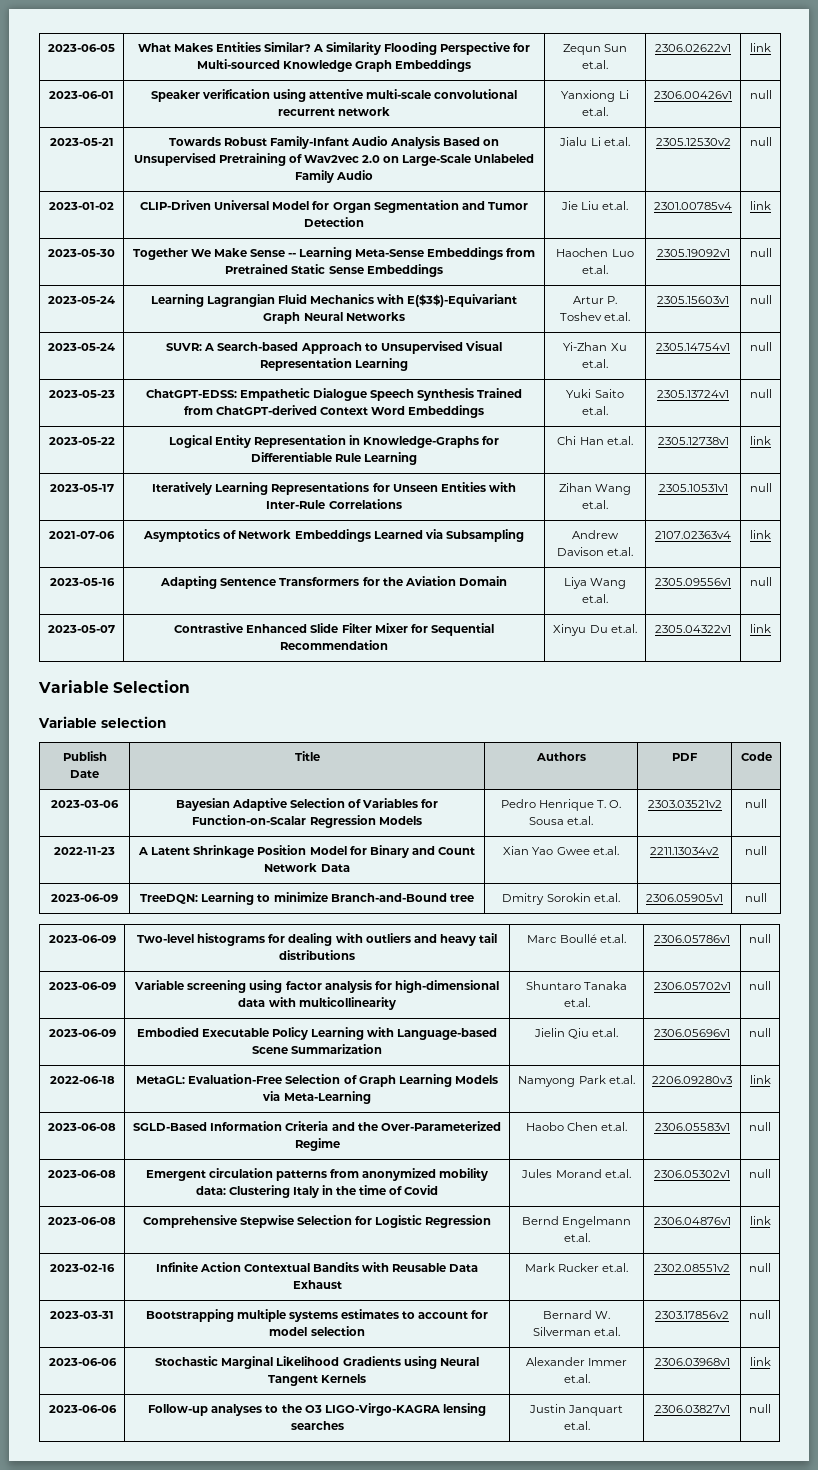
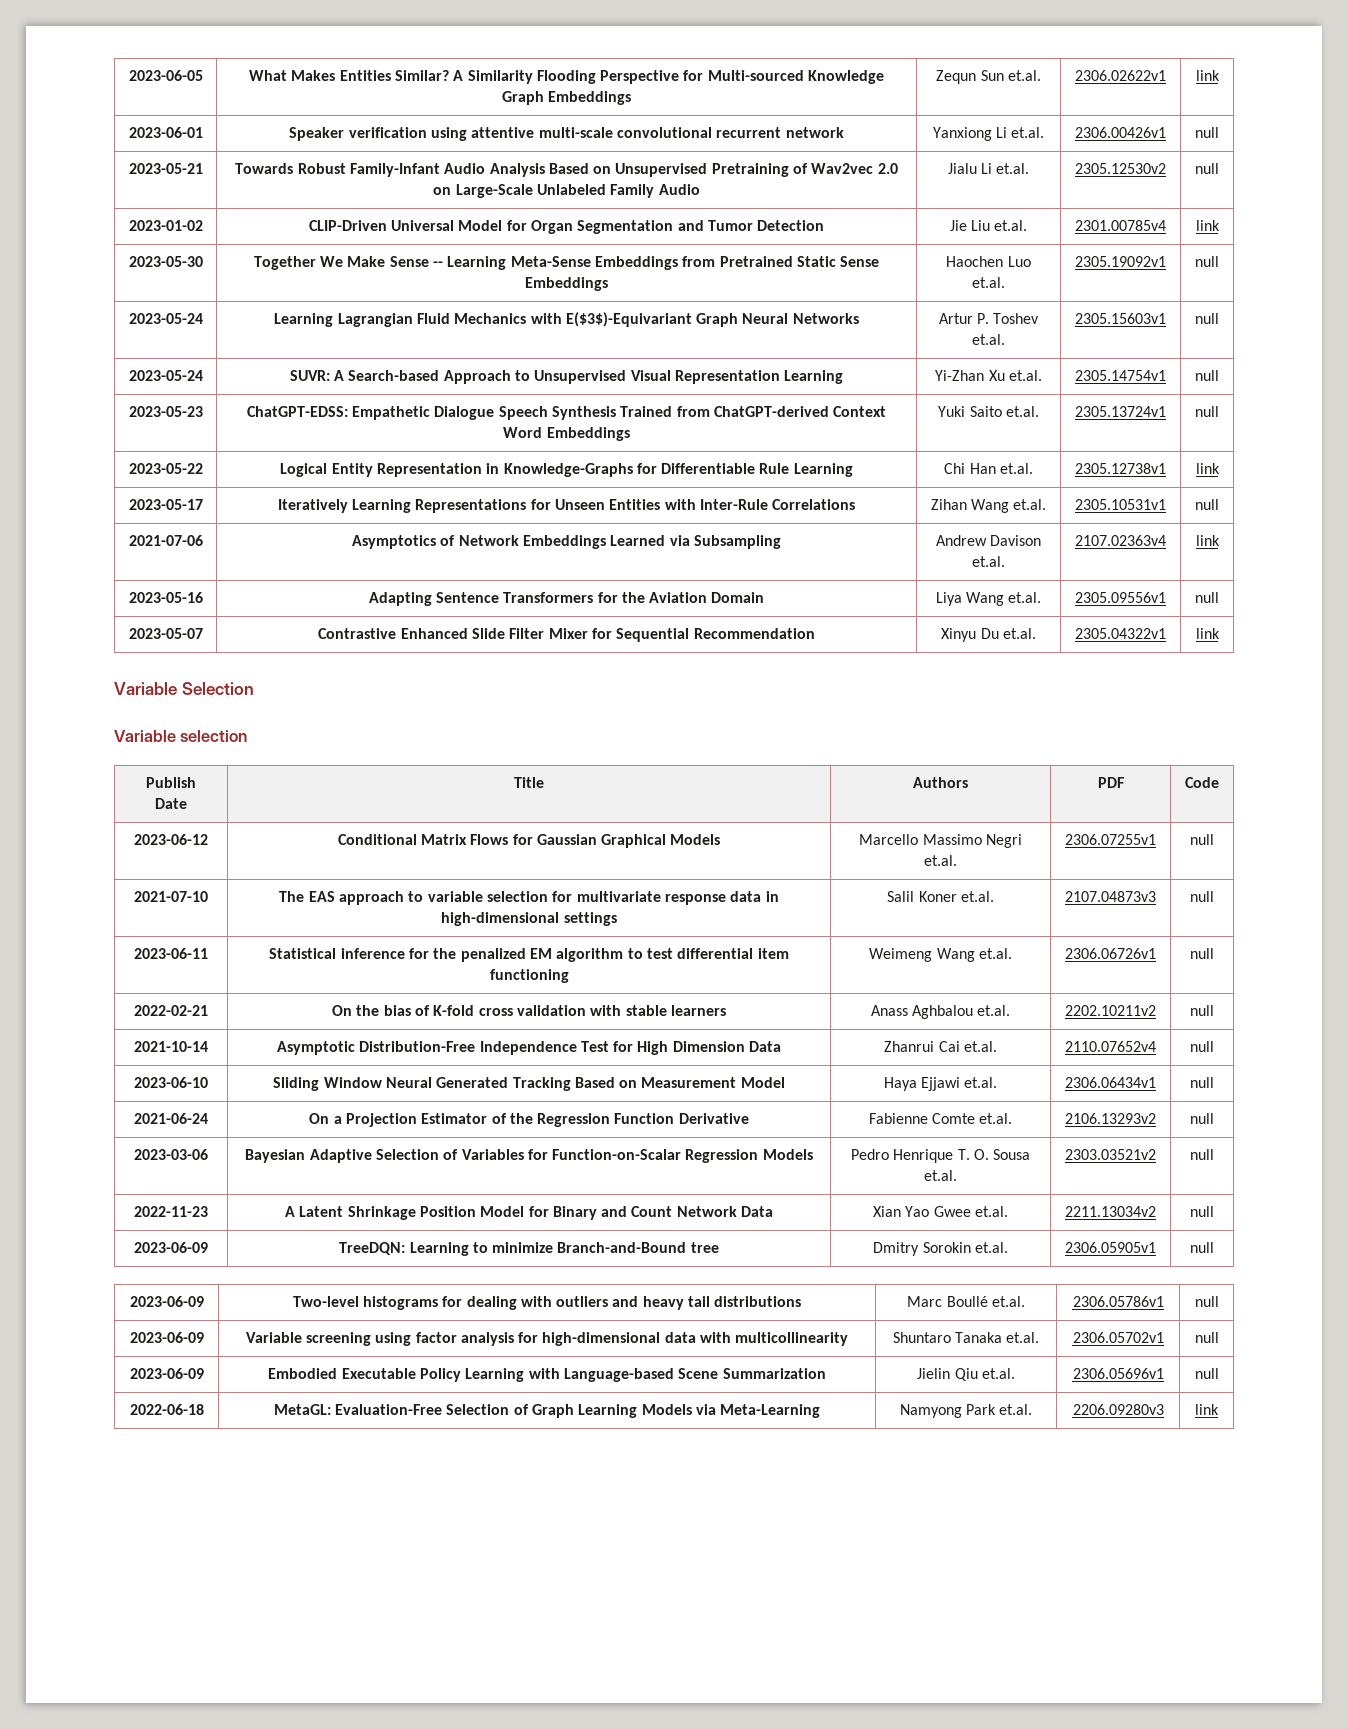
+ 2023-06-12 | Conditional Matrix Flows for Gaussian Graphical Models | Marcello Massimo Negri et.al. | 2306.07255v1 | null
+ 2021-07-10 | The EAS approach to variable selection for multivariate response data in high-dimensional settings | Salil Koner et.al. | 2107.04873v3 | null
+ 2023-06-11 | Statistical inference for the penalized EM algorithm to test differential item functioning | Weimeng Wang et.al. | 2306.06726v1 | null
+ 2022-02-21 | On the bias of K-fold cross validation with stable learners | Anass Aghbalou et.al. | 2202.10211v2 | null
+ 2021-10-14 | Asymptotic Distribution-Free Independence Test for High Dimension Data | Zhanrui Cai et.al. | 2110.07652v4 | null
+ 2023-06-10 | Sliding Window Neural Generated Tracking Based on Measurement Model | Haya Ejjawi et.al. | 2306.06434v1 | null
+ 2021-06-24 | On a Projection Estimator of the Regression Function Derivative | Fabienne Comte et.al. | 2106.13293v2 | null
- 2023-06-08 | SGLD-Based Information Criteria and the Over-Parameterized Regime | Haobo Chen et.al. | 2306.05583v1 | null
- 2023-06-08 | Emergent circulation patterns from anonymized mobility data: Clustering Italy in the time of Covid | Jules Morand et.al. | 2306.05302v1 | null
- 2023-06-08 | Comprehensive Stepwise Selection for Logistic Regression | Bernd Engelmann et.al. | 2306.04876v1 | link
- 2023-02-16 | Infinite Action Contextual Bandits with Reusable Data Exhaust | Mark Rucker et.al. | 2302.08551v2 | null
- 2023-03-31 | Bootstrapping multiple systems estimates to account for model selection | Bernard W. Silverman et.al. | 2303.17856v2 | null
- 2023-06-06 | Stochastic Marginal Likelihood Gradients using Neural Tangent Kernels | Alexander Immer et.al. | 2306.03968v1 | link
- 2023-06-06 | Follow-up analyses to the O3 LIGO-Virgo-KAGRA lensing searches | Justin Janquart et.al. | 2306.03827v1 | null

